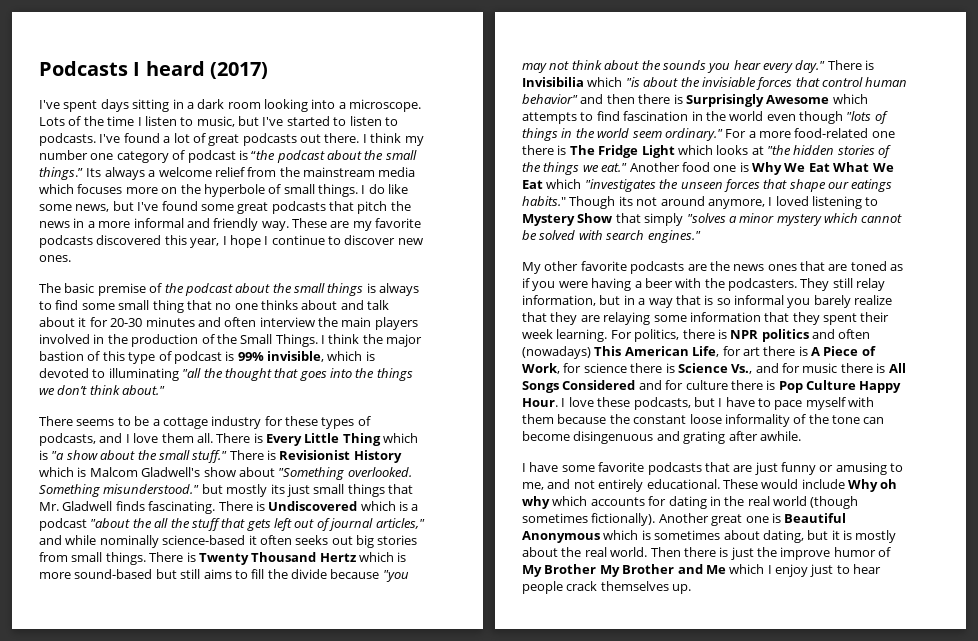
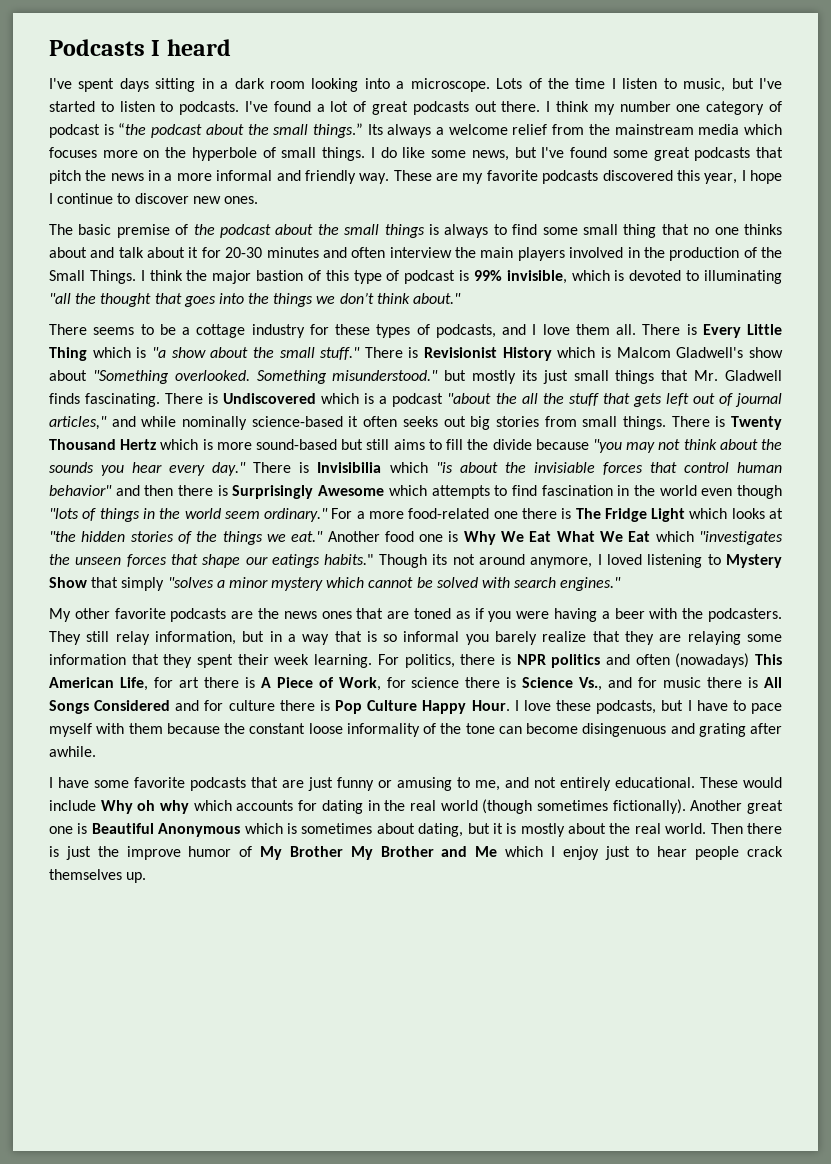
- Podcasts I heard (2017)
+ Podcasts I heard

